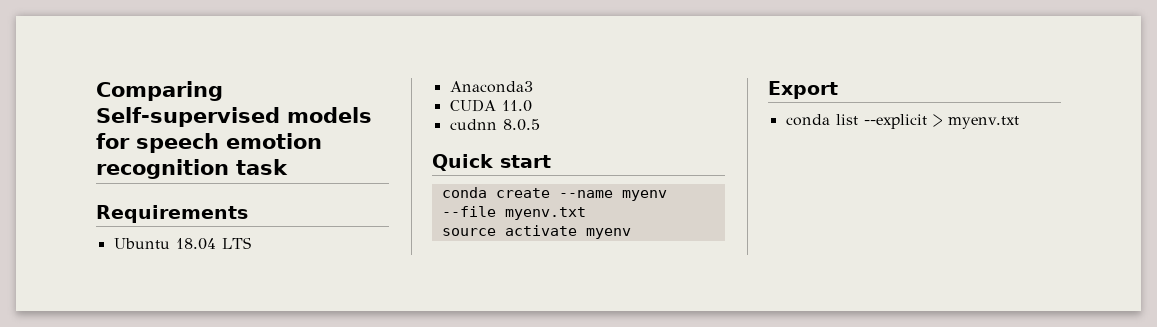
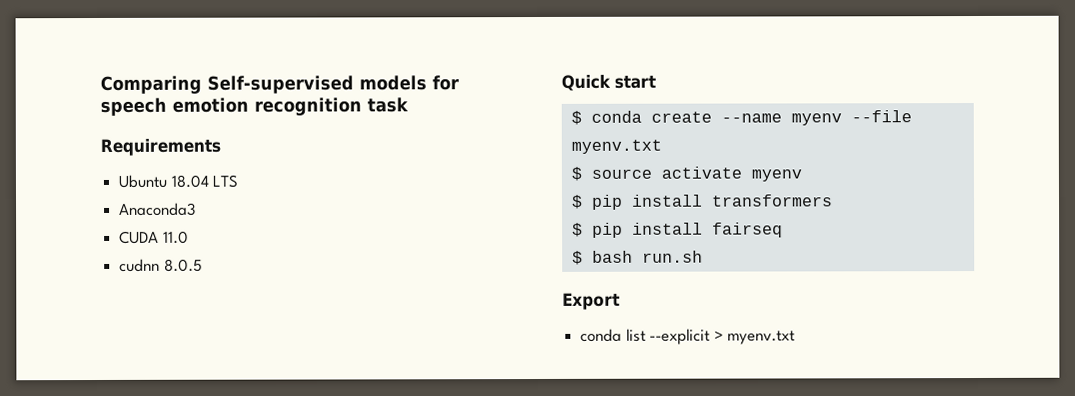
- conda create --name myenv --file myenv.txt
+ $ conda create --name myenv --file myenv.txt
- source activate myenv
+ $ source activate myenv
+ $ pip install transformers
+ $ pip install fairseq
+ $ bash run.sh

